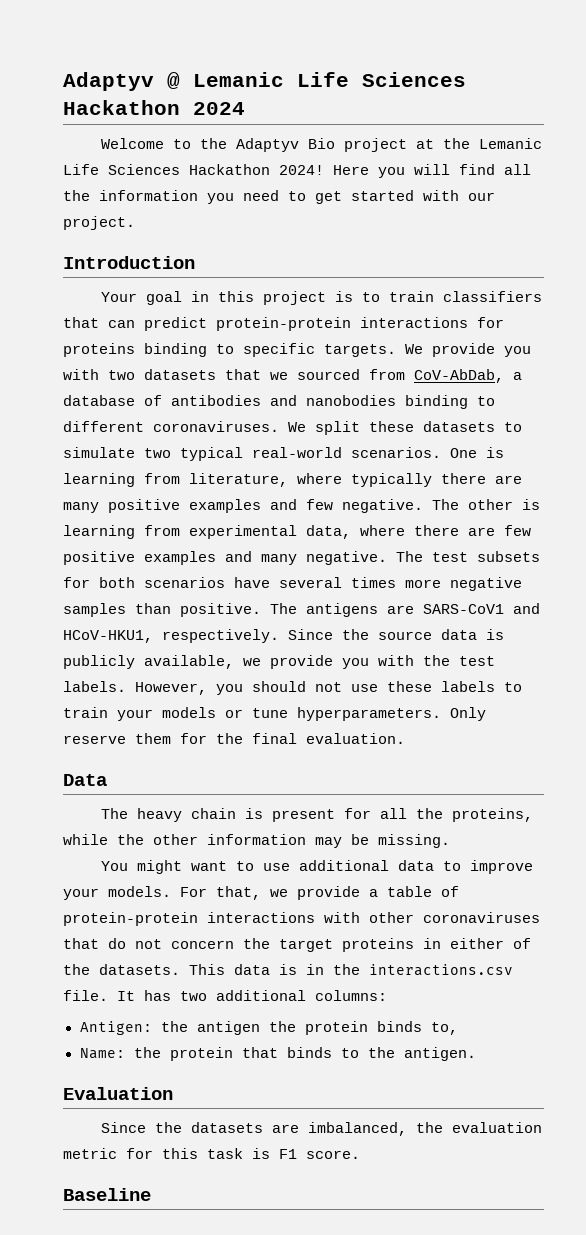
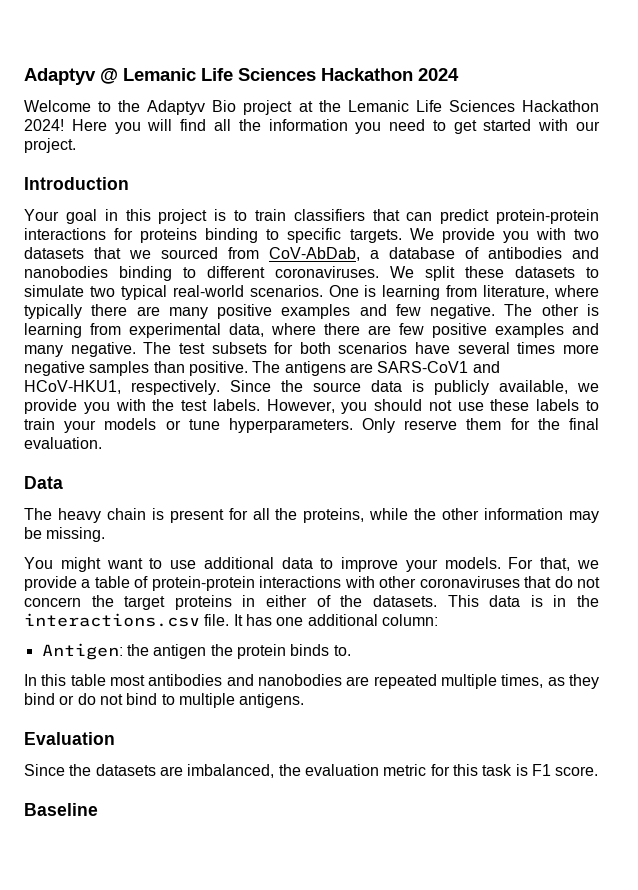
- It has two additional columns:
+ It has one additional column:
- Antigen: the antigen the protein binds to,
- Name: the protein that binds to the antigen.
+ Antigen: the antigen the protein binds to.
+ In this table most antibodies and nanobodies are repeated multiple times, as they bind or do not bind to multiple antigens.

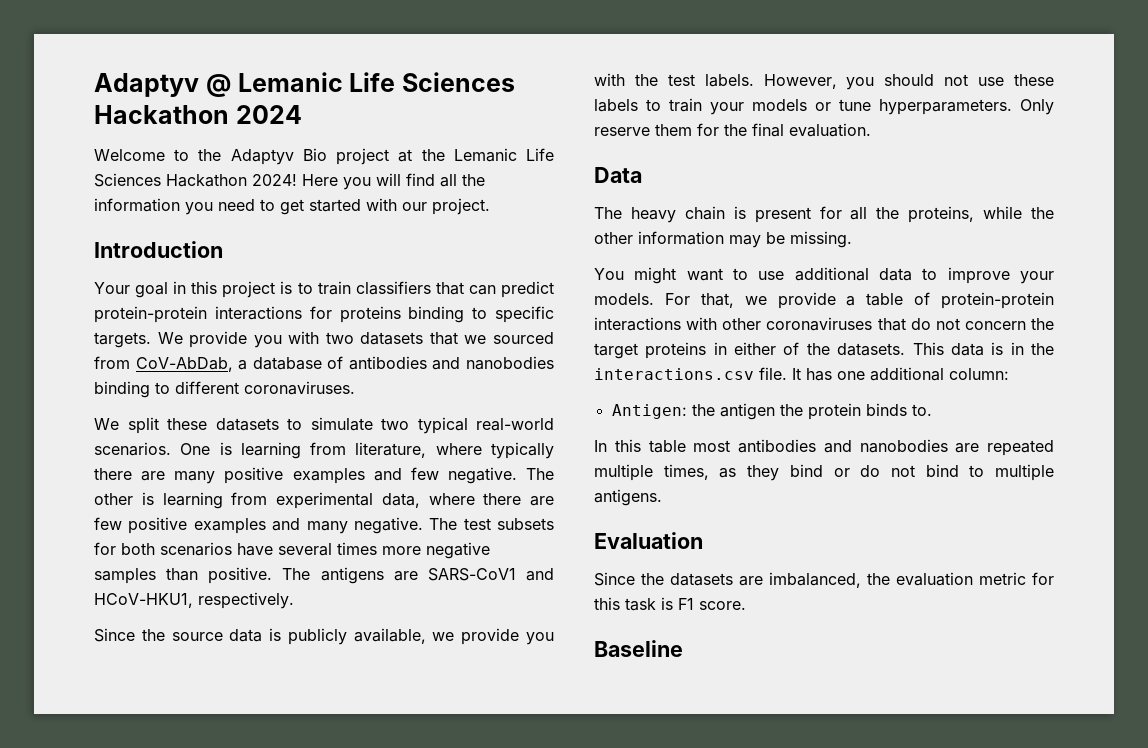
- We provide you with two datasets that we sourced from CoV-AbDab, a database of antibodies and nanobodies binding to different coronaviruses. We split these datasets to simulate two typical real-world scenarios.
+ We provide you with two datasets that we sourced from CoV-AbDab, a database of antibodies and nanobodies binding to different coronaviruses.
+ We split these datasets to simulate two typical real-world scenarios.
- The antigens are SARS-CoV1 and HCoV-HKU1, respectively. Since the source data is publicly available, we provide you with the test labels.
+ The antigens are SARS-CoV1 and HCoV-HKU1, respectively.
+ Since the source data is publicly available, we provide you with the test labels.

